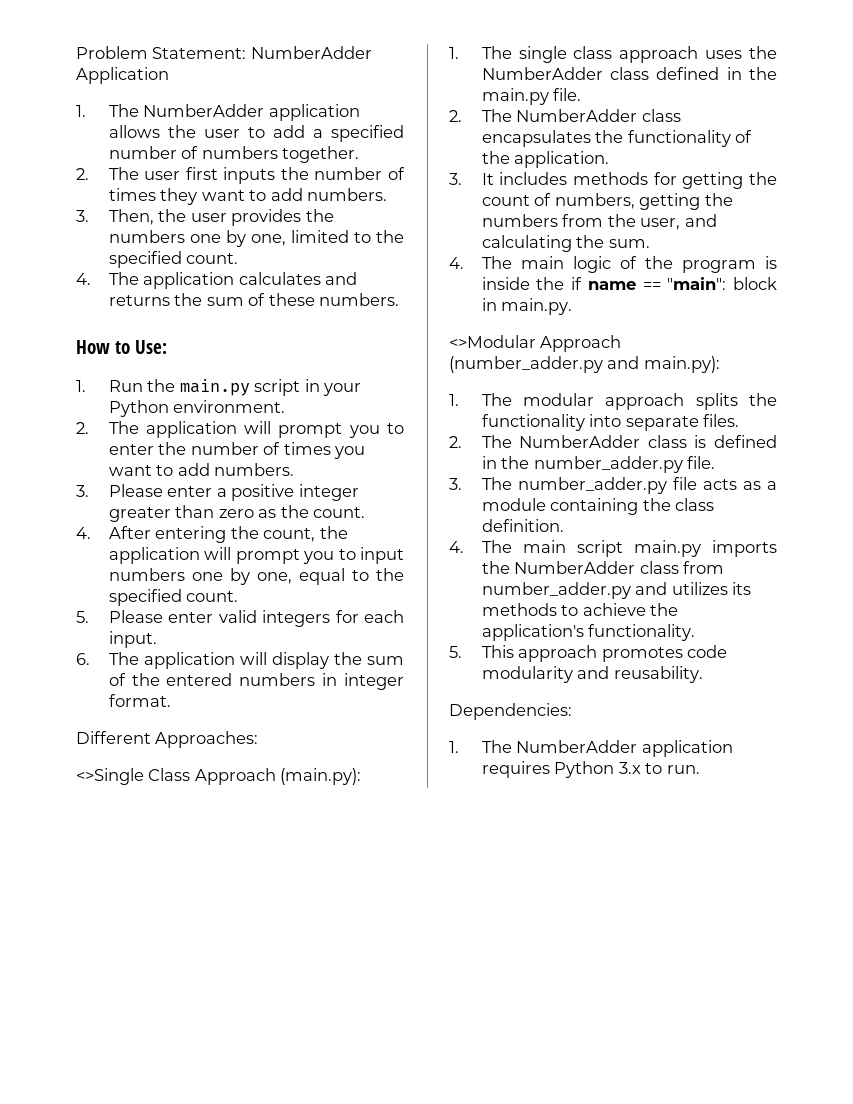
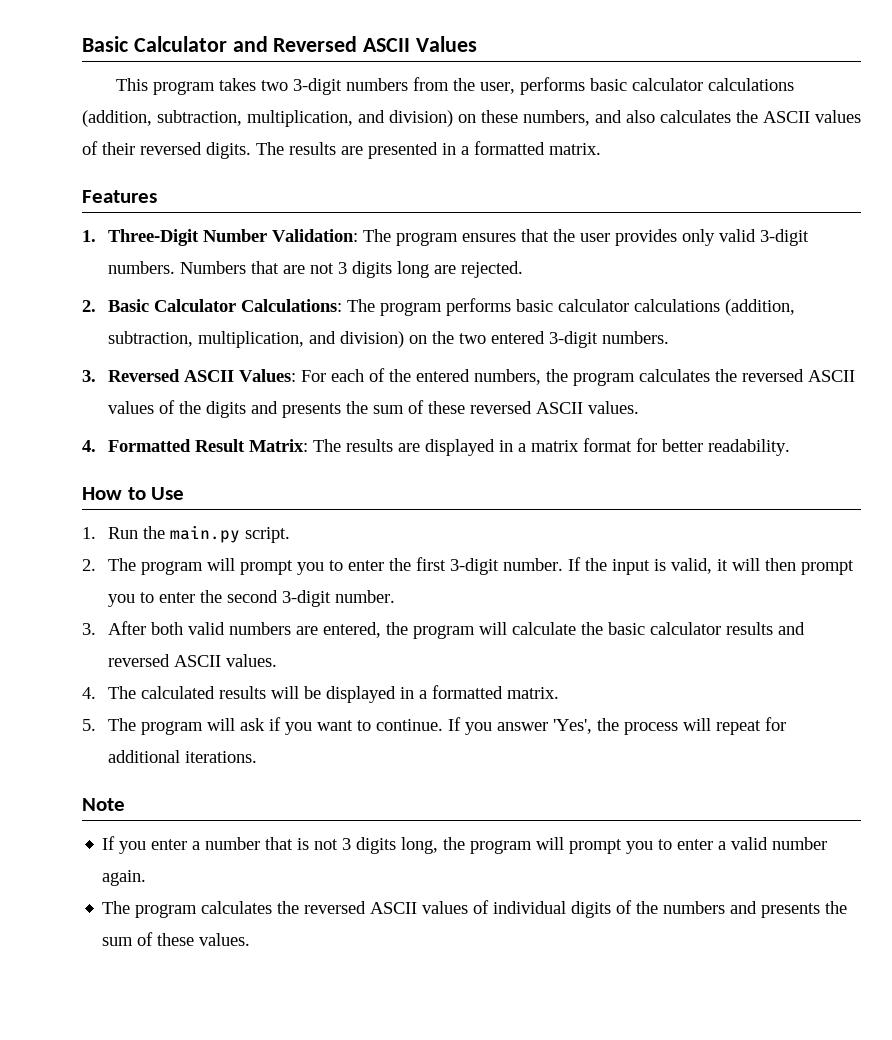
- Problem Statement: NumberAdder Application
- 1. The NumberAdder application allows the user to add a specified number of numbers together.
- 2. The user first inputs the number of times they want to add numbers.
- 3. Then, the user provides the numbers one by one, limited to the specified count.
- 4. The application calculates and returns the sum of these numbers.
+ Basic Calculator and Reversed ASCII Values
+ This program takes two 3-digit numbers from the user, performs basic calculator calculations (addition, subtraction, multiplication, and division) on these numbers, and also calculates the ASCII values of their reversed digits. The results are presented in a formatted matrix.
+ Features
+ 1. Three-Digit Number Validation: The program ensures that the user provides only valid 3-digit numbers. Numbers that are not 3 digits long are rejected.
+ 2. Basic Calculator Calculations: The program performs basic calculator calculations (addition, subtraction, multiplication, and division) on the two entered 3-digit numbers.
+ 3. Reversed ASCII Values: For each of the entered numbers, the program calculates the reversed ASCII values of the digits and presents the sum of these reversed ASCII values.
+ 4. Formatted Result Matrix: The results are displayed in a matrix format for better readability.
- How to Use:
+ How to Use
- 1. Run the main.py script in your Python environment.
- 2. The application will prompt you to enter the number of times you want to add numbers.
- 3. Please enter a positive integer greater than zero as the count.
- 4. After entering the count, the application will prompt you to input numbers one by one, equal to the specified count.
- 5. Please enter valid integers for each input.
- 6. The application will display the sum of the entered numbers in integer format.
- Different Approaches:
- <>Single Class Approach (main.py):
- 1. The single class approach uses the NumberAdder class defined in the main.py file.
- 2. The NumberAdder class encapsulates the functionality of the application.
- 3. It includes methods for getting the count of numbers, getting the numbers from the user, and calculating the sum.
- 4. The main logic of the program is inside the if name == "main": block in main.py.
- <>Modular Approach (number_adder.py and main.py):
- 1. The modular approach splits the functionality into separate files.
- 2. The NumberAdder class is defined in the number_adder.py file.
- 3. The number_adder.py file acts as a module containing the class definition.
- 4. The main script main.py imports the NumberAdder class from number_adder.py and utilizes its methods to achieve the application's functionality.
- 5. This approach promotes code modularity and reusability.
- Dependencies:
- 1. The NumberAdder application requires Python 3.x to run.
+ 1. Run the main.py script.
+ 2. The program will prompt you to enter the first 3-digit number. If the input is valid, it will then prompt you to enter the second 3-digit number.
+ 3. After both valid numbers are entered, the program will calculate the basic calculator results and reversed ASCII values.
+ 4. The calculated results will be displayed in a formatted matrix.
+ 5. The program will ask if you want to continue. If you answer 'Yes', the process will repeat for additional iterations.
+ Note
+ If you enter a number that is not 3 digits long, the program will prompt you to enter a valid number again.
+ The program calculates the reversed ASCII values of individual digits of the numbers and presents the sum of these values.

